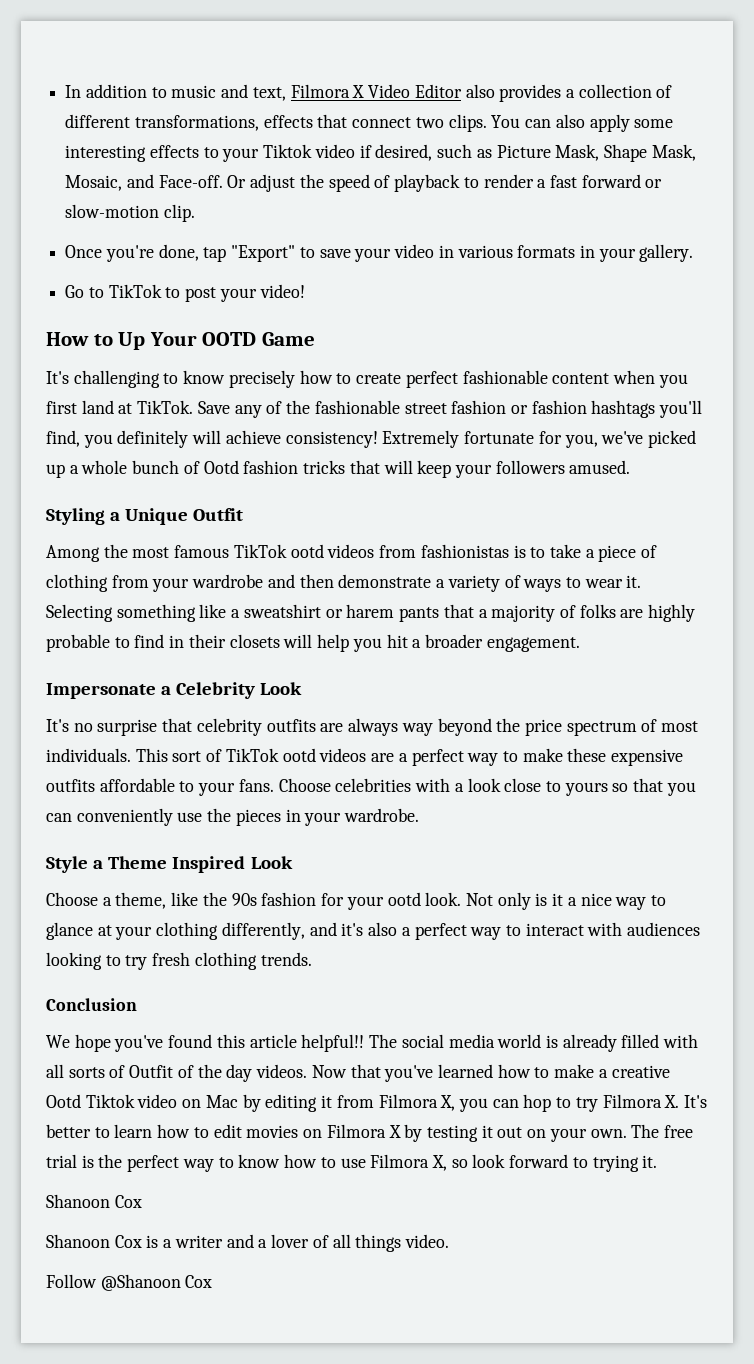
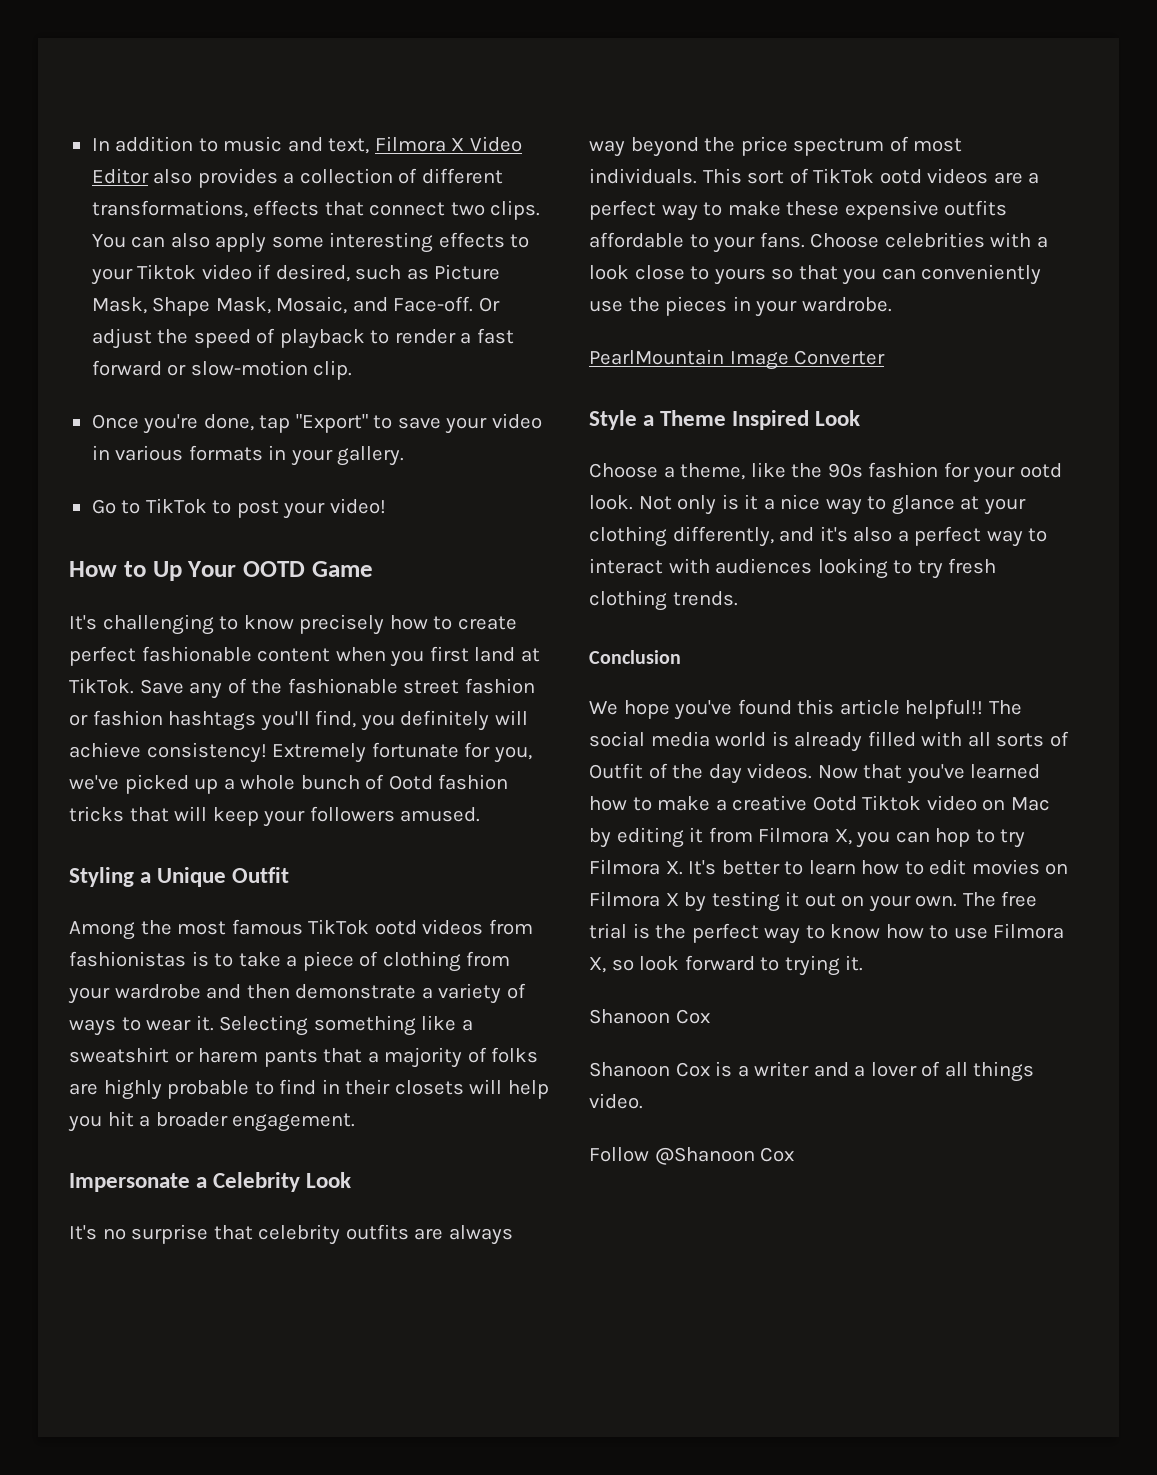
+ PearlMountain Image Converter

